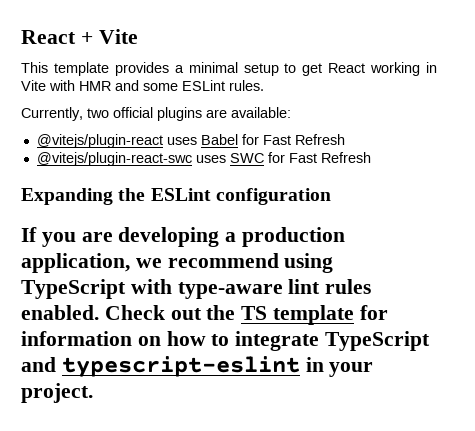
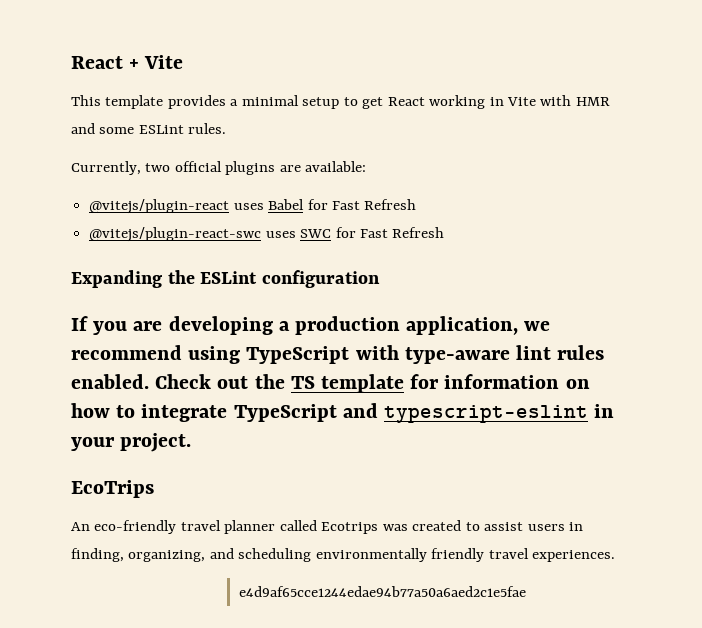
+ EcoTrips
+ An eco-friendly travel planner called Ecotrips was created to assist users in finding, organizing, and scheduling environmentally friendly travel experiences.
+ e4d9af65cce1244edae94b77a50a6aed2c1e5fae

